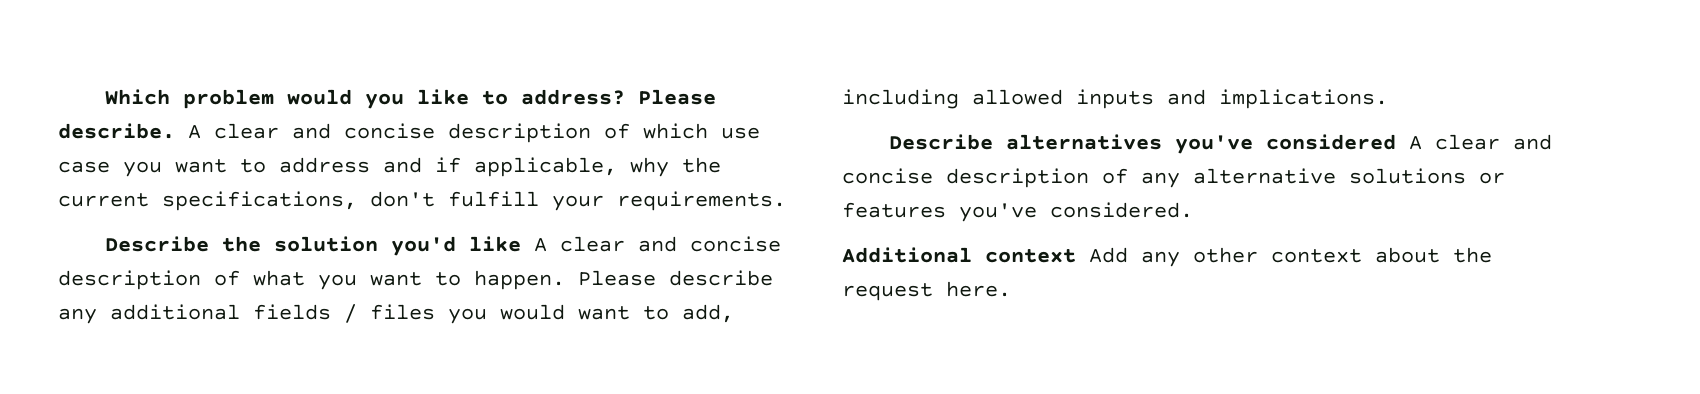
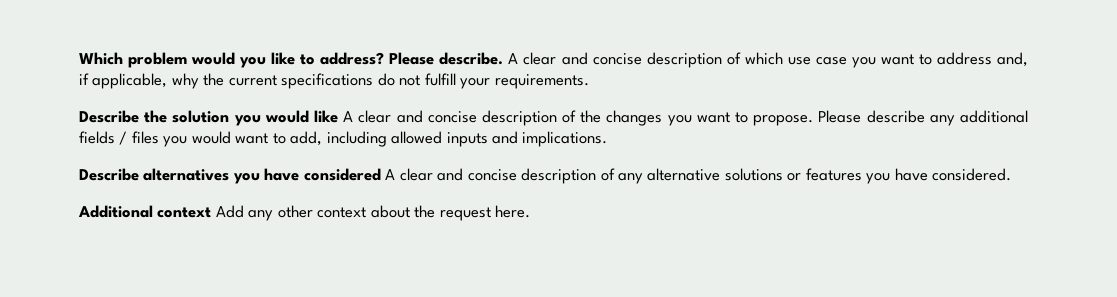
- A clear and concise description of which use case you want to address and if applicable, why the current specifications, don't fulfill your requirements.
+ A clear and concise description of which use case you want to address and, if applicable, why the current specifications do not fulfill your requirements.
- Describe the solution you'd like A clear and concise description of what you want to happen.
+ Describe the solution you would like A clear and concise description of the changes you want to propose.
- Describe alternatives you've considered A clear and concise description of any alternative solutions or features you've considered.
+ Describe alternatives you have considered A clear and concise description of any alternative solutions or features you have considered.

